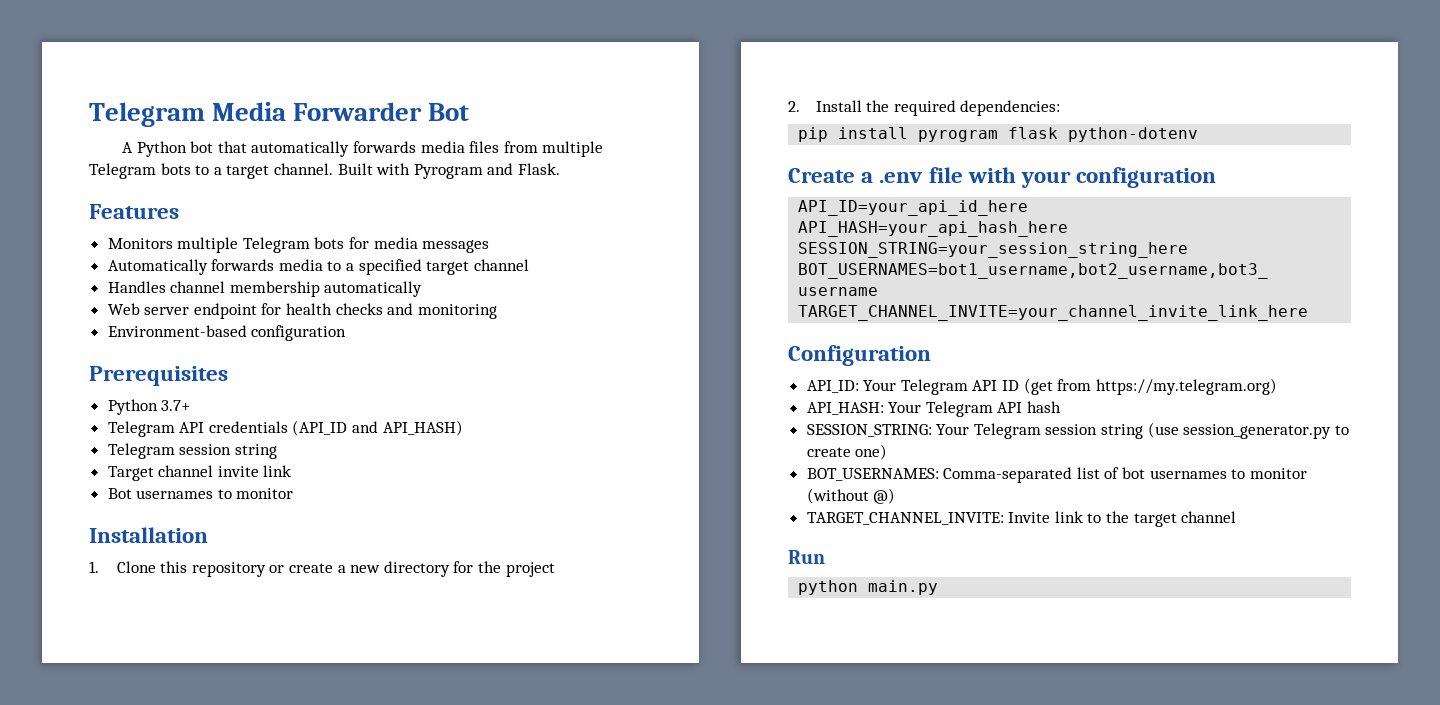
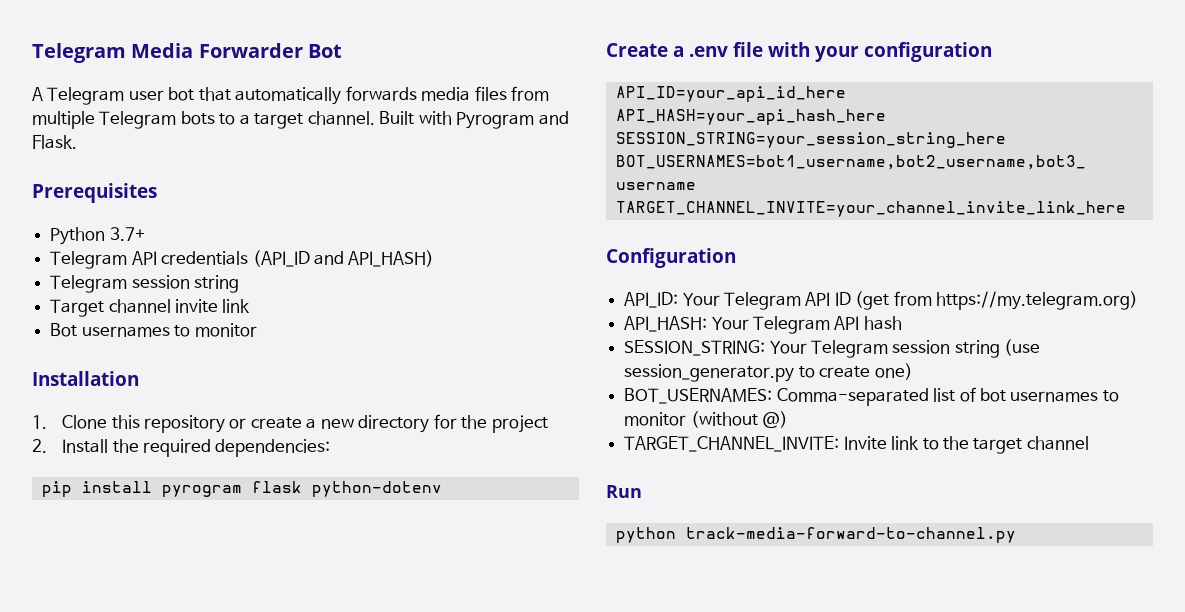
- A Python bot that automatically forwards media files from multiple Telegram bots to a target channel.
+ A Telegram user bot that automatically forwards media files from multiple Telegram bots to a target channel.
- Features
- Monitors multiple Telegram bots for media messages
- Automatically forwards media to a specified target channel
- Handles channel membership automatically
- Web server endpoint for health checks and monitoring
- Environment-based configuration
- python main.py
+ python track-media-forward-to-channel.py

